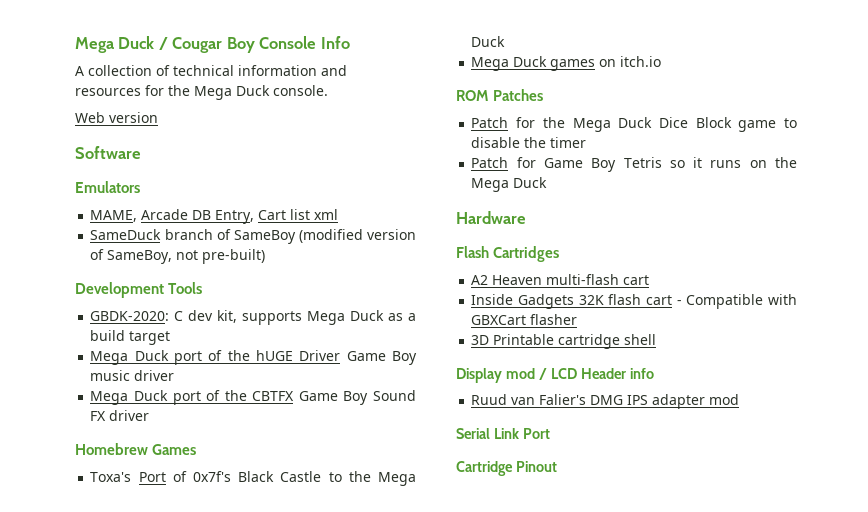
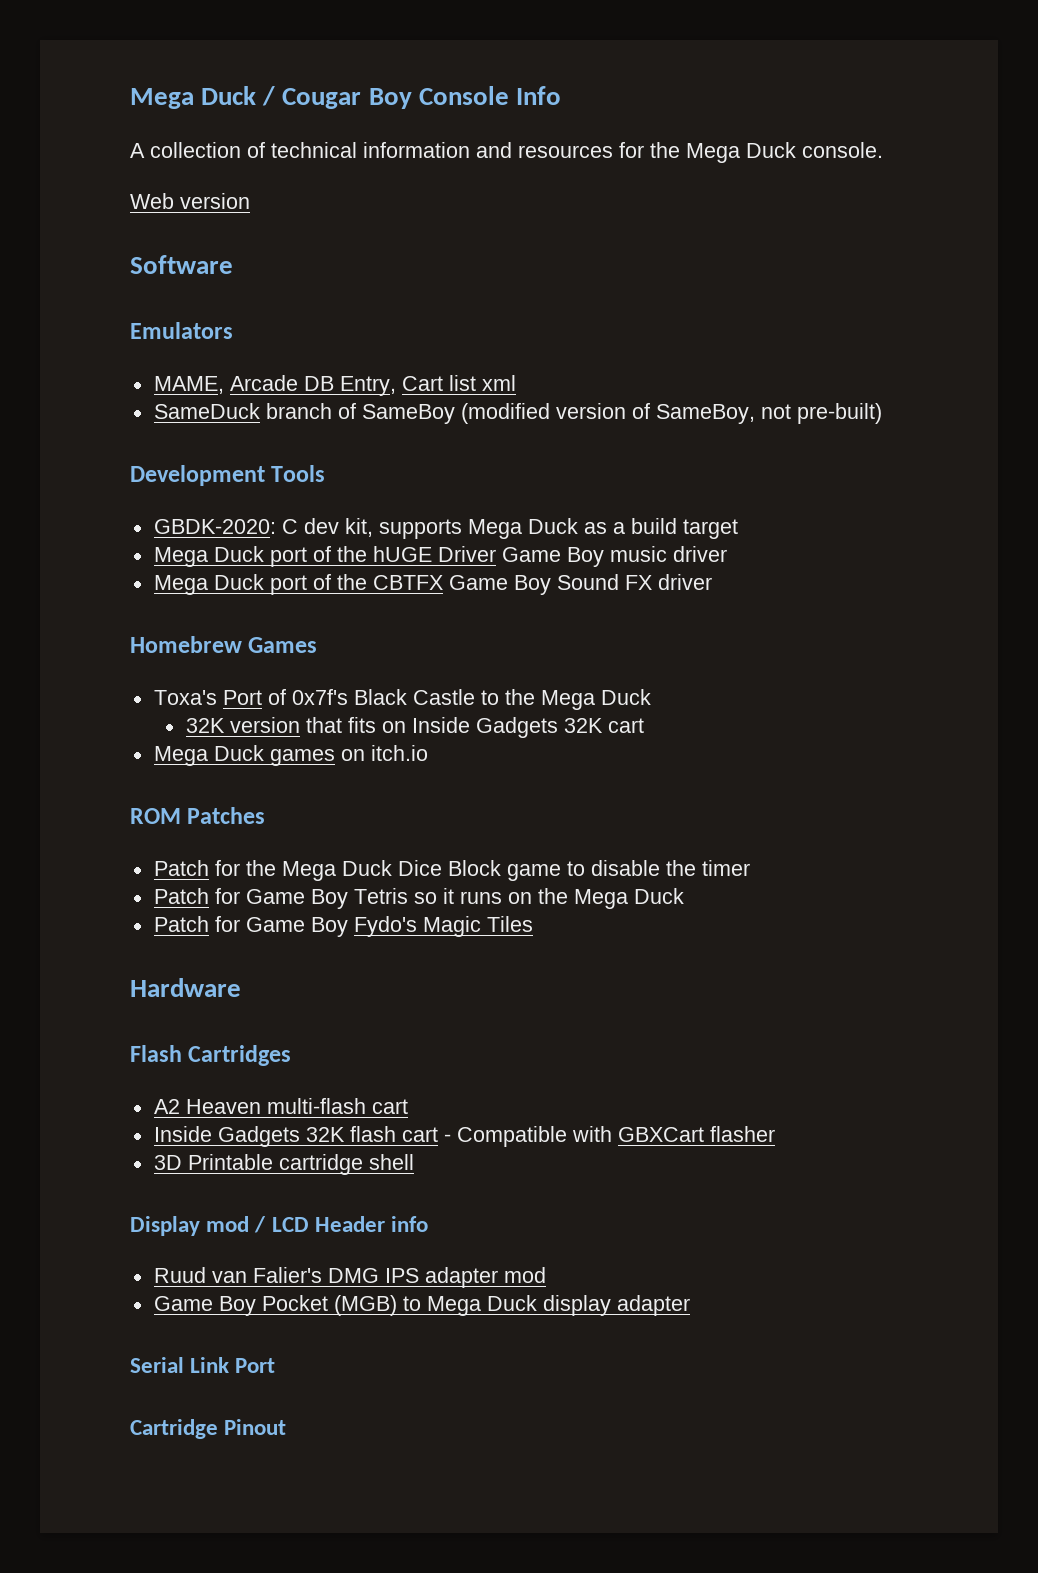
+ 32K version that fits on Inside Gadgets 32K cart
+ Patch for Game Boy Fydo's Magic Tiles
+ Game Boy Pocket (MGB) to Mega Duck display adapter

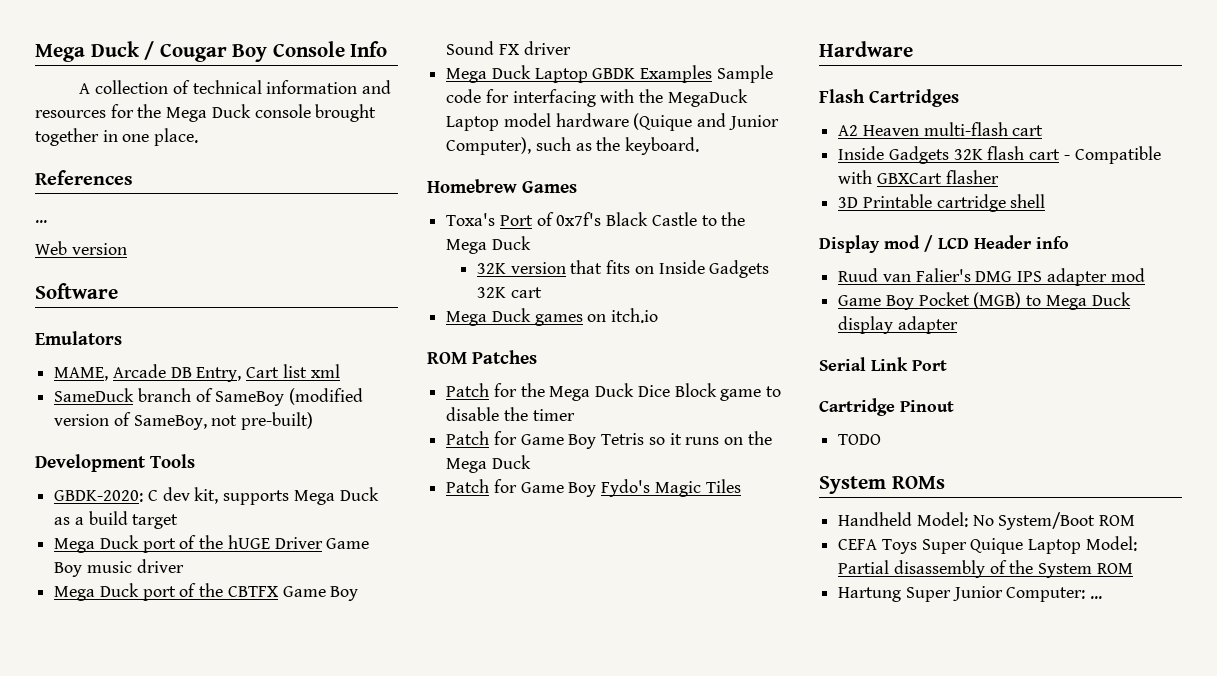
- A collection of technical information and resources for the Mega Duck console.
+ A collection of technical information and resources for the Mega Duck console brought together in one place.
+ References
+ ...
+ Mega Duck Laptop GBDK Examples Sample code for interfacing with the MegaDuck Laptop model hardware (Quique and Junior Computer), such as the keyboard.
+ TODO
+ System ROMs
+ Handheld Model: No System/Boot ROM
+ CEFA Toys Super Quique Laptop Model: Partial disassembly of the System ROM
+ Hartung Super Junior Computer: ...

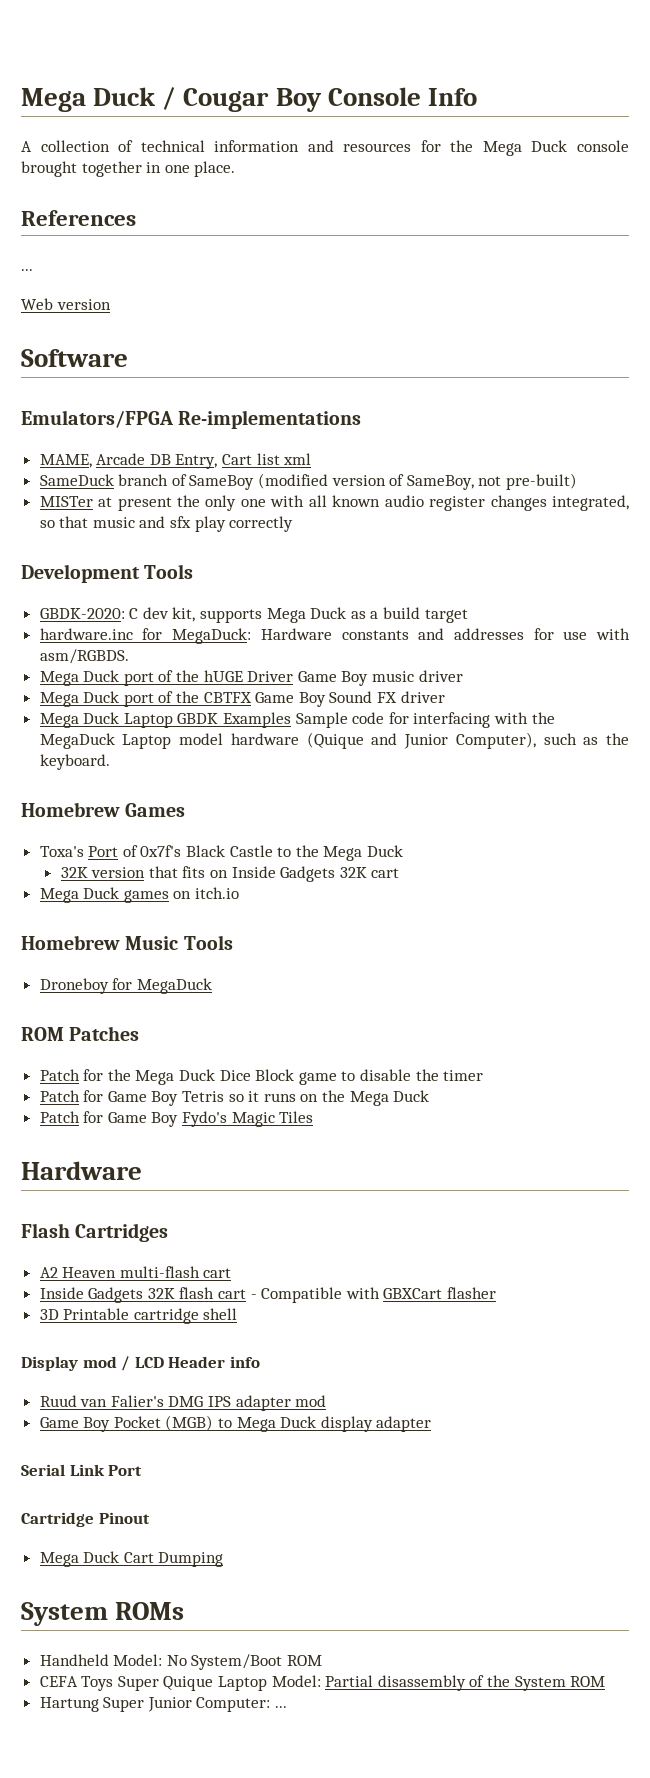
- Emulators
+ Emulators/FPGA Re-implementations
+ MISTer at present the only one with all known audio register changes integrated, so that music and sfx play correctly
+ hardware.inc for MegaDuck: Hardware constants and addresses for use with asm/RGBDS.
+ Homebrew Music Tools
+ Droneboy for MegaDuck
- TODO
+ Mega Duck Cart Dumping

